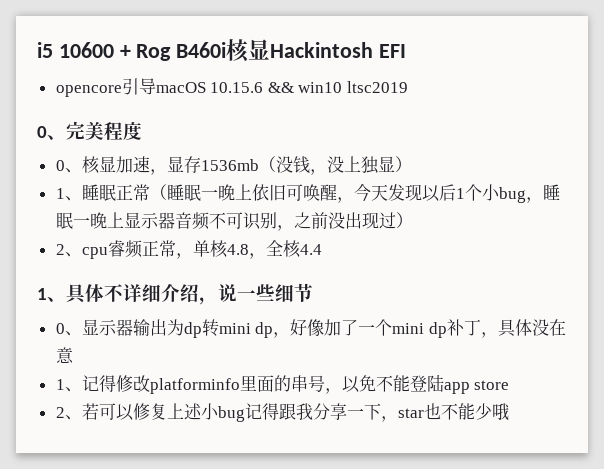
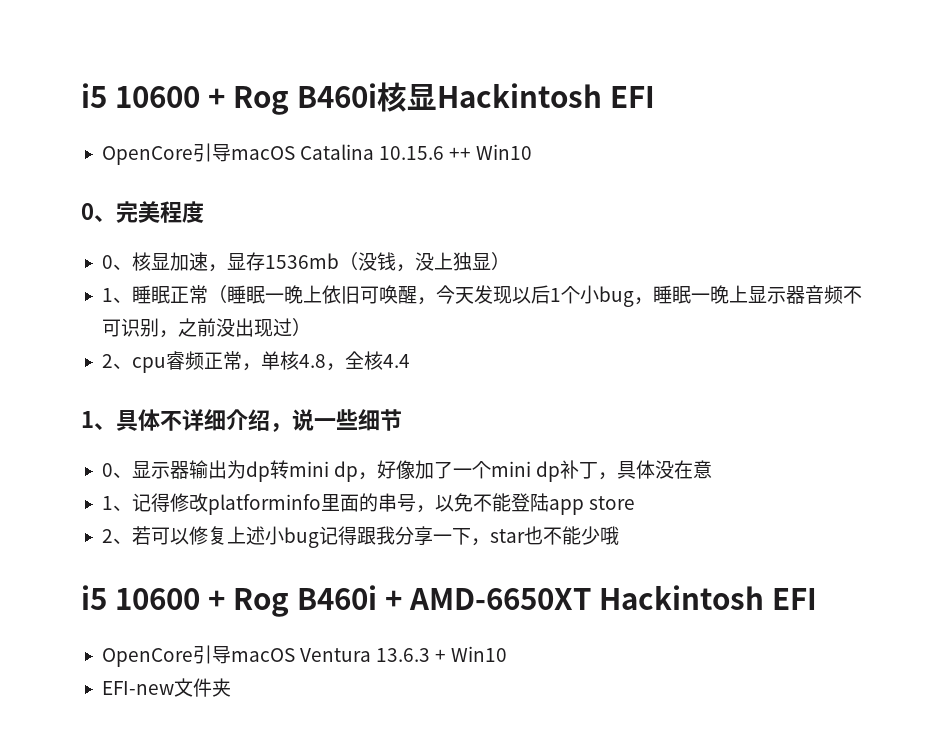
- opencore引导macOS 10.15.6 && win10 ltsc2019
+ OpenCore引导macOS Catalina 10.15.6 ++ Win10
+ i5 10600 + Rog B460i + AMD-6650XT Hackintosh EFI
+ OpenCore引导macOS Ventura 13.6.3 + Win10
+ EFI-new文件夹

